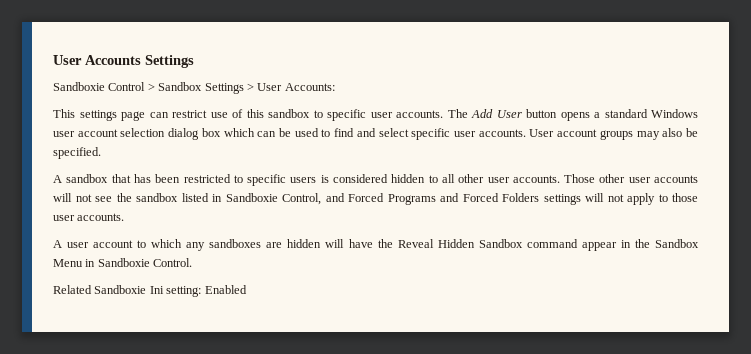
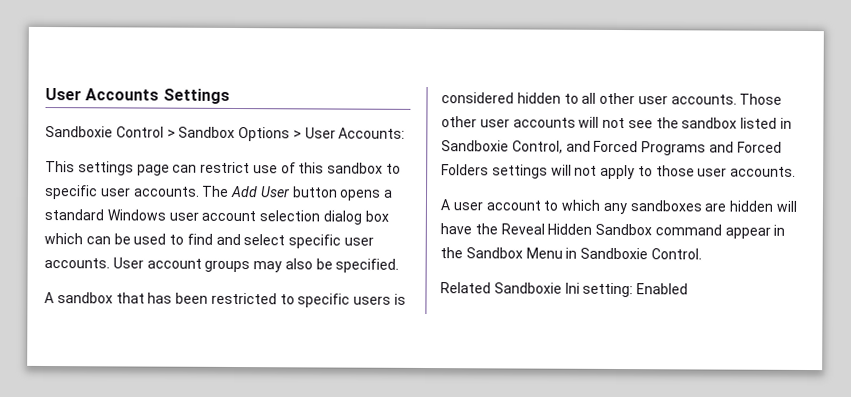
- Sandboxie Control > Sandbox Settings > User Accounts:
+ Sandboxie Control > Sandbox Options > User Accounts:

